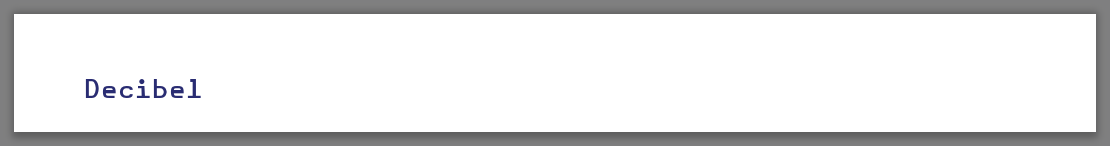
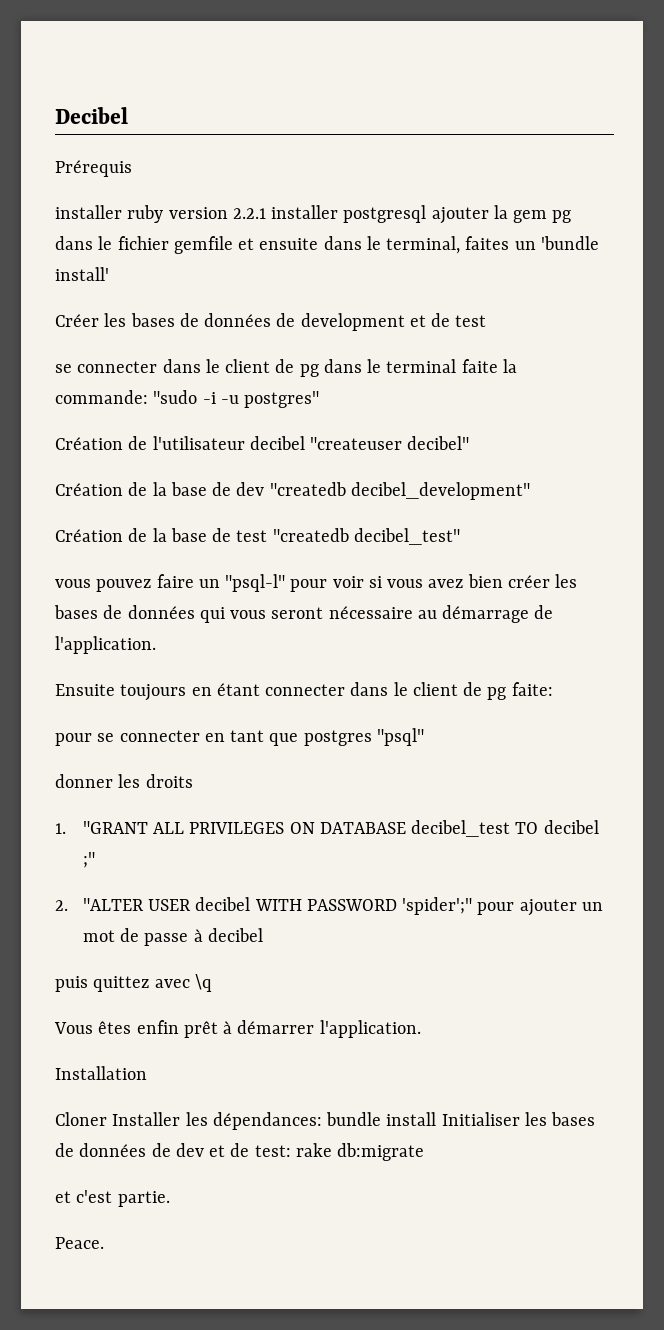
+ Prérequis
+ installer ruby version 2.2.1 installer postgresql ajouter la gem pg dans le fichier gemfile et ensuite dans le terminal, faites un 'bundle install'
+ Créer les bases de données de development et de test
+ se connecter dans le client de pg dans le terminal faite la commande: "sudo -i -u postgres"
+ Création de l'utilisateur decibel "createuser decibel"
+ Création de la base de dev "createdb decibel_development"
+ Création de la base de test "createdb decibel_test"
+ vous pouvez faire un "psql-l" pour voir si vous avez bien créer les bases de données qui vous seront nécessaire au démarrage de l'application.
+ Ensuite toujours en étant connecter dans le client de pg faite:
+ pour se connecter en tant que postgres "psql"
+ donner les droits
+ 1. "GRANT ALL PRIVILEGES ON DATABASE decibel_test TO decibel ;"
+ 2. "ALTER USER decibel WITH PASSWORD 'spider';" pour ajouter un mot de passe à decibel
+ puis quittez avec \q
+ Vous êtes enfin prêt à démarrer l'application.
+ Installation
+ Cloner Installer les dépendances: bundle install Initialiser les bases de données de dev et de test: rake db:migrate
+ et c'est partie.
+ Peace.

